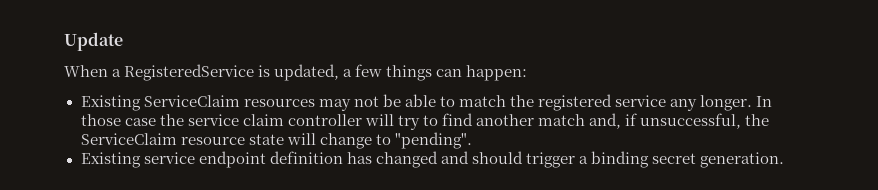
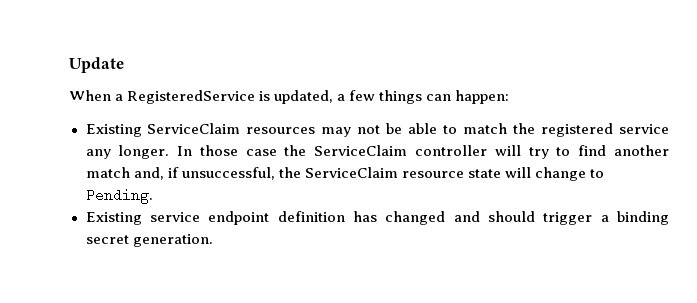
- In those case the service claim controller will try to find another match and, if unsuccessful, the ServiceClaim resource state will change to "pending".
+ In those case the ServiceClaim controller will try to find another match and, if unsuccessful, the ServiceClaim resource state will change to Pending.

